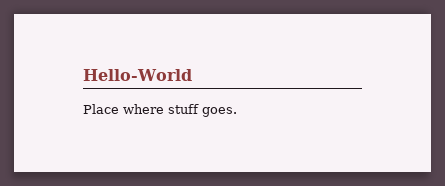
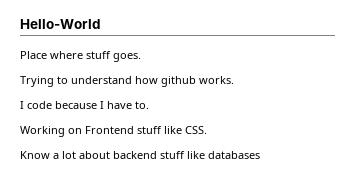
+ Trying to understand how github works.
+ I code because I have to.
+ Working on Frontend stuff like CSS.
+ Know a lot about backend stuff like databases

